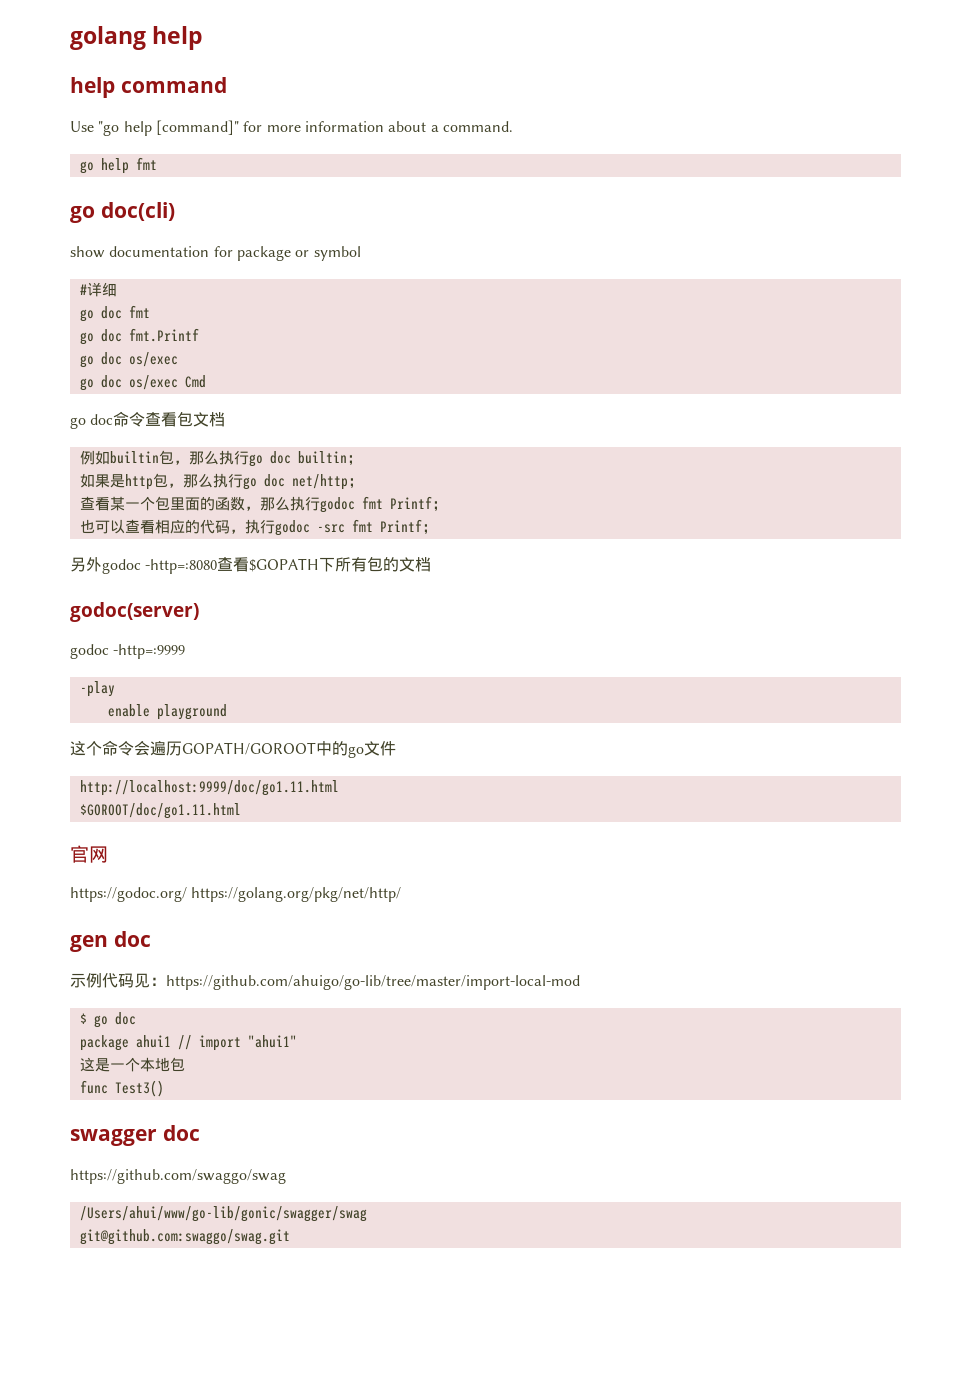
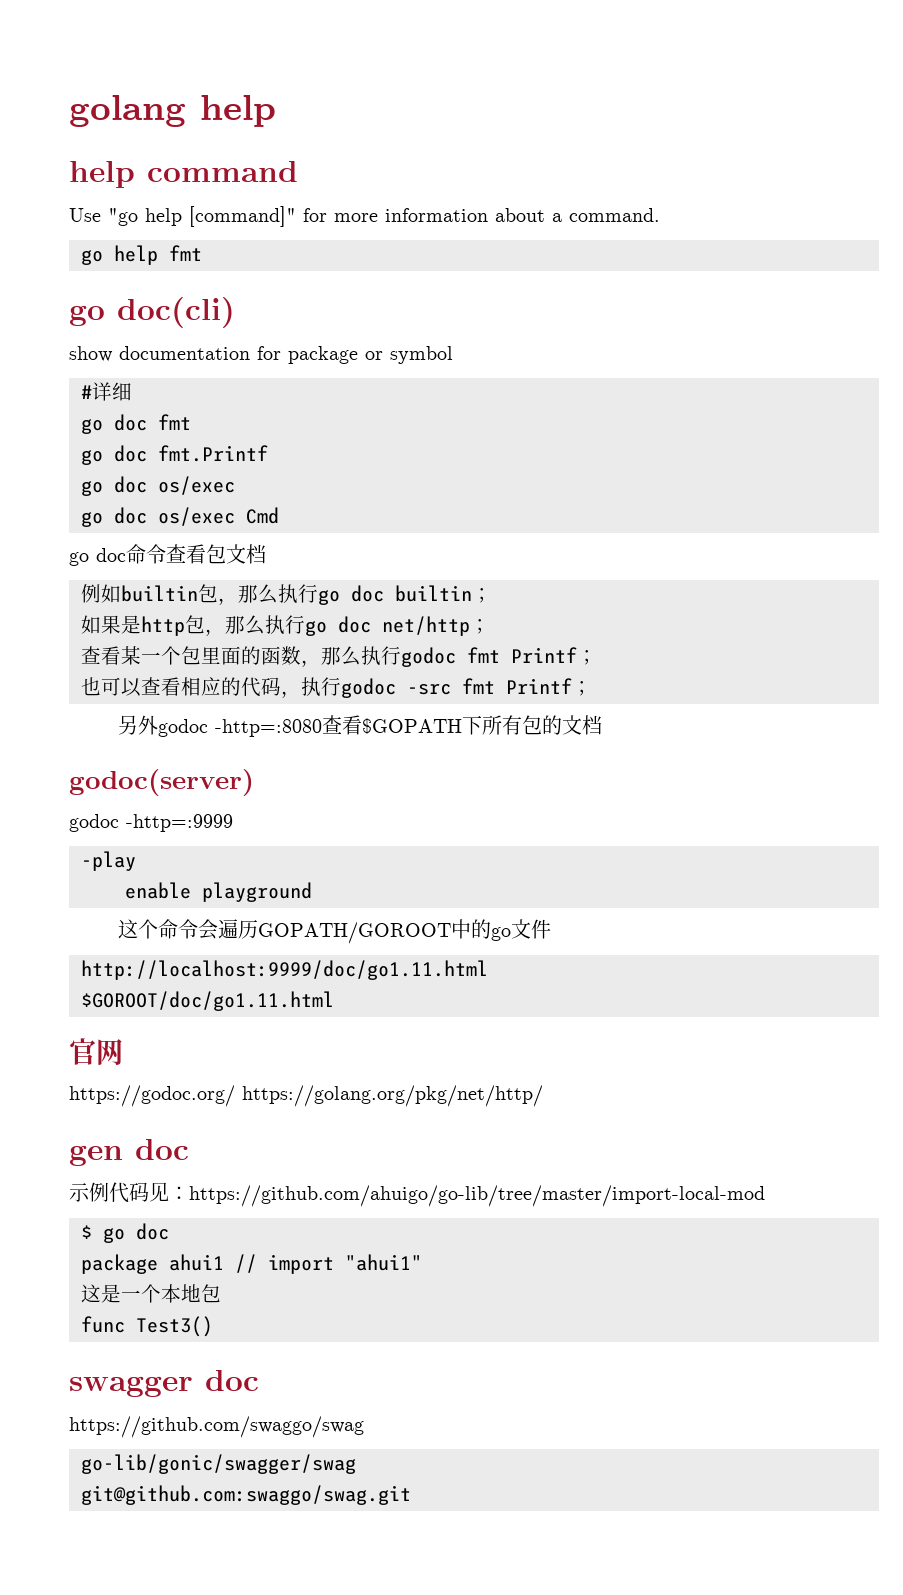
- /Users/ahui/www/go-lib/gonic/swagger/swag
+ go-lib/gonic/swagger/swag

